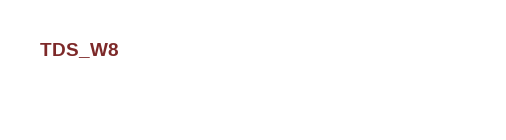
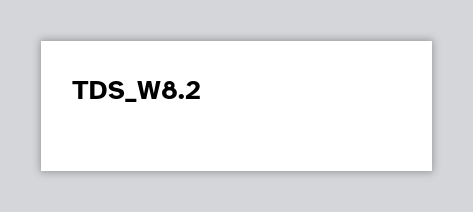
- TDS_W8
+ TDS_W8.2

